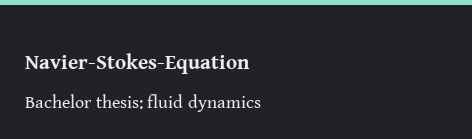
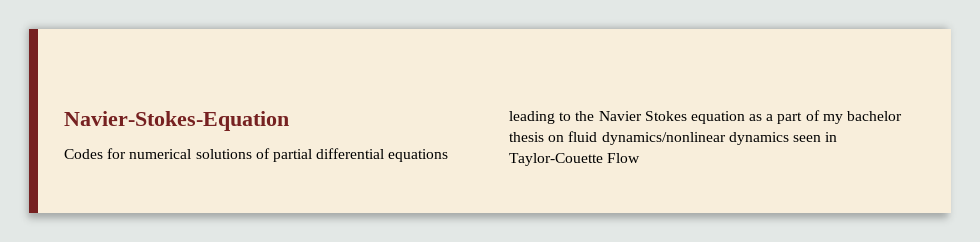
- Bachelor thesis: fluid dynamics
+ Codes for numerical solutions of partial differential equations leading to the Navier Stokes equation as a part of my bachelor thesis on fluid dynamics/nonlinear dynamics seen in Taylor-Couette Flow

